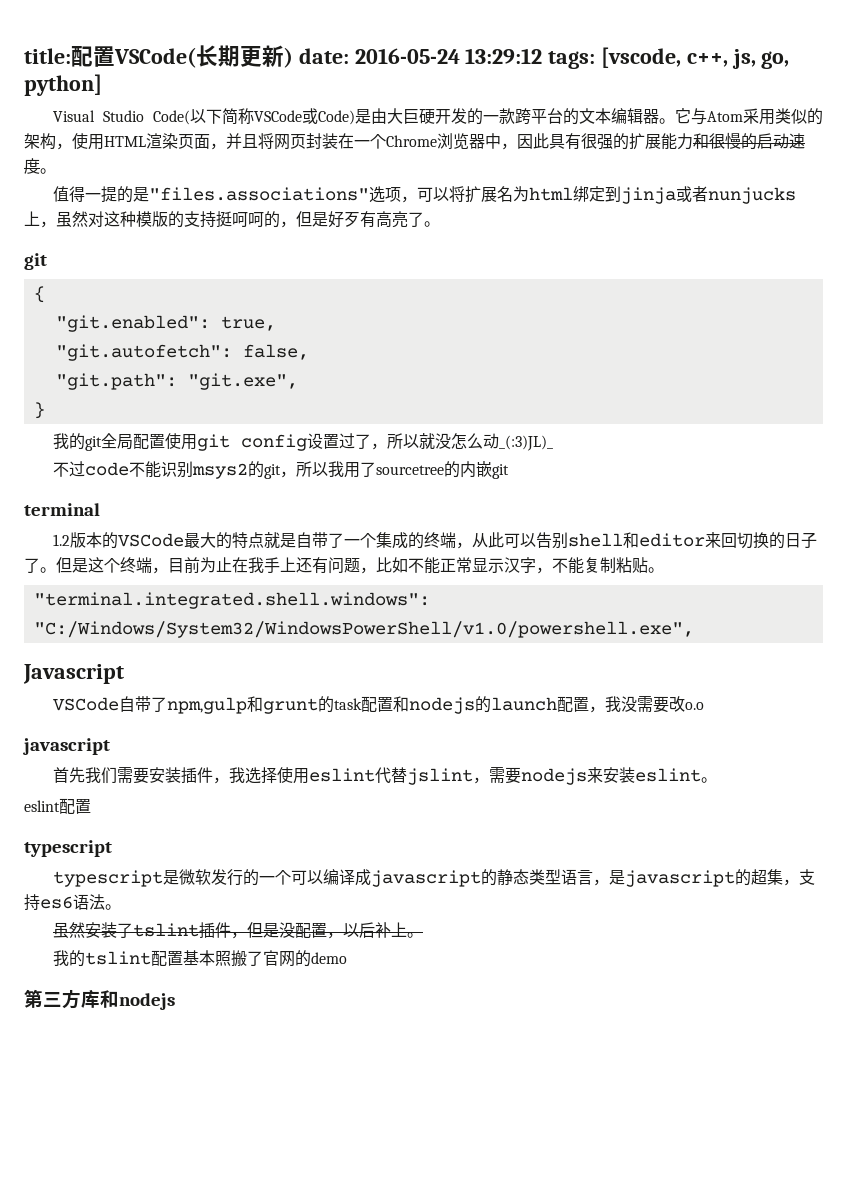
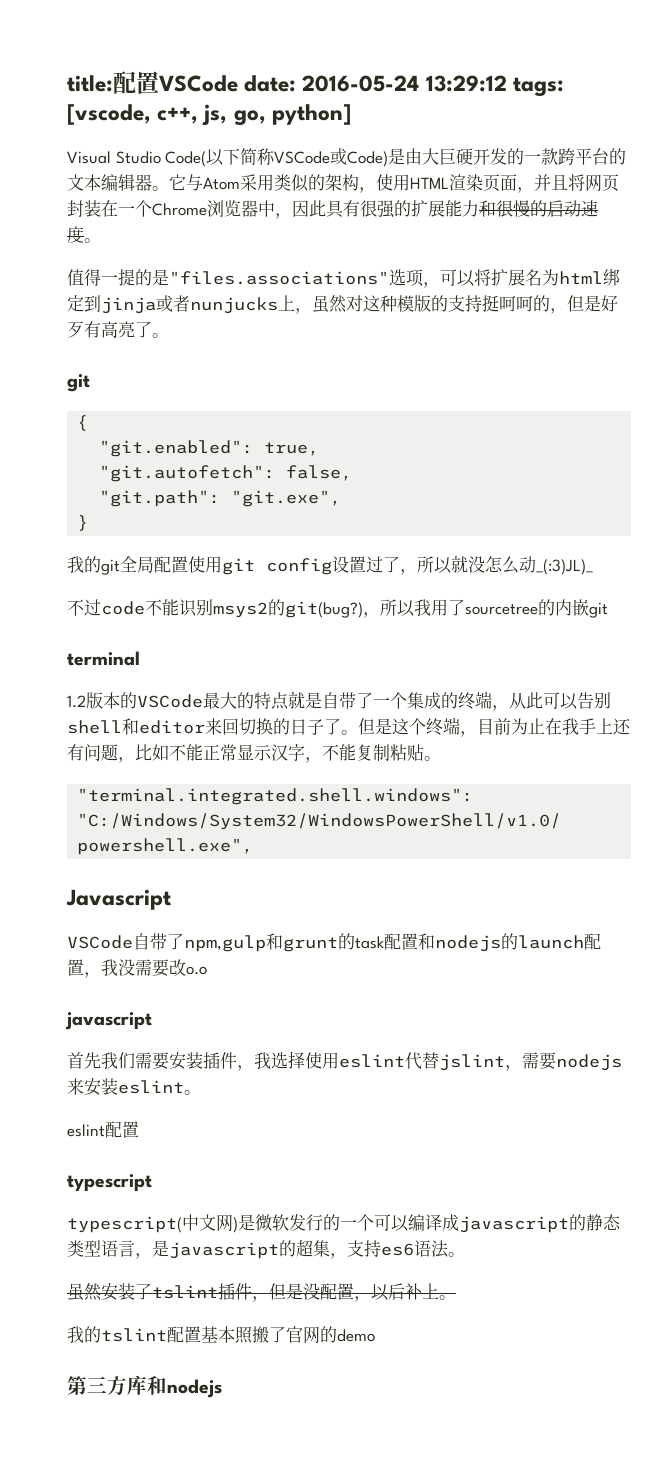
- title:配置VSCode(长期更新) date: 2016-05-24 13:29:12 tags: [vscode, c++, js, go, python]
+ title:配置VSCode date: 2016-05-24 13:29:12 tags: [vscode, c++, js, go, python]
- 不过code不能识别msys2的git，所以我用了sourcetree的内嵌git
+ 不过code不能识别msys2的git(bug?)，所以我用了sourcetree的内嵌git
- typescript是微软发行的一个可以编译成javascript的静态类型语言，是javascript的超集，支持es6语法。
+ typescript(中文网)是微软发行的一个可以编译成javascript的静态类型语言，是javascript的超集，支持es6语法。

